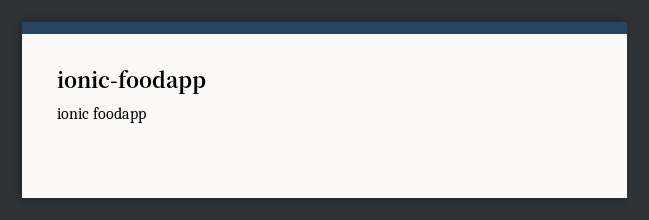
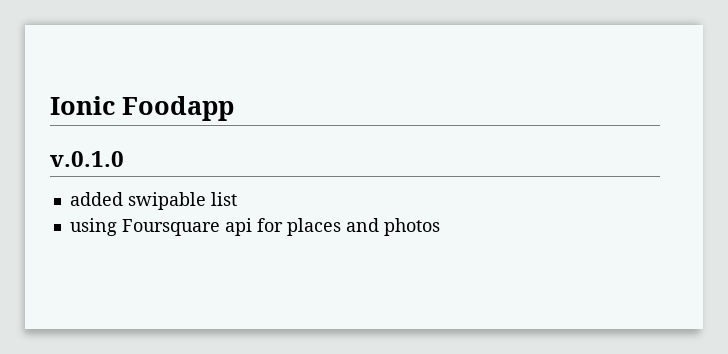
- ionic-foodapp
- ionic foodapp
+ Ionic Foodapp
+ v.0.1.0
+ added swipable list
+ using Foursquare api for places and photos

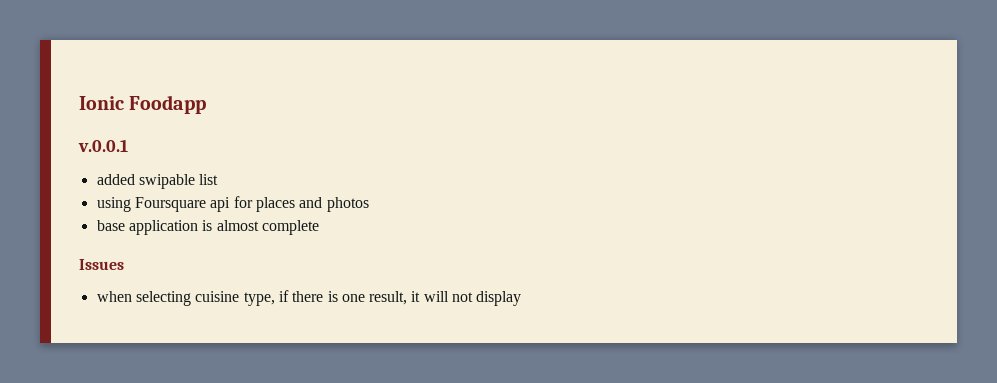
- v.0.1.0
+ v.0.0.1
+ base application is almost complete
+ Issues
+ when selecting cuisine type, if there is one result, it will not display

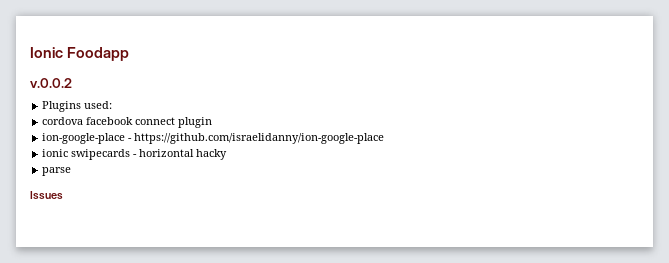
- v.0.0.1
- added swipable list
- using Foursquare api for places and photos
- base application is almost complete
+ v.0.0.2
+ Plugins used:
+ cordova facebook connect plugin
+ ion-google-place - https://github.com/israelidanny/ion-google-place
+ ionic swipecards - horizontal hacky
+ parse
  Issues
- when selecting cuisine type, if there is one result, it will not display

